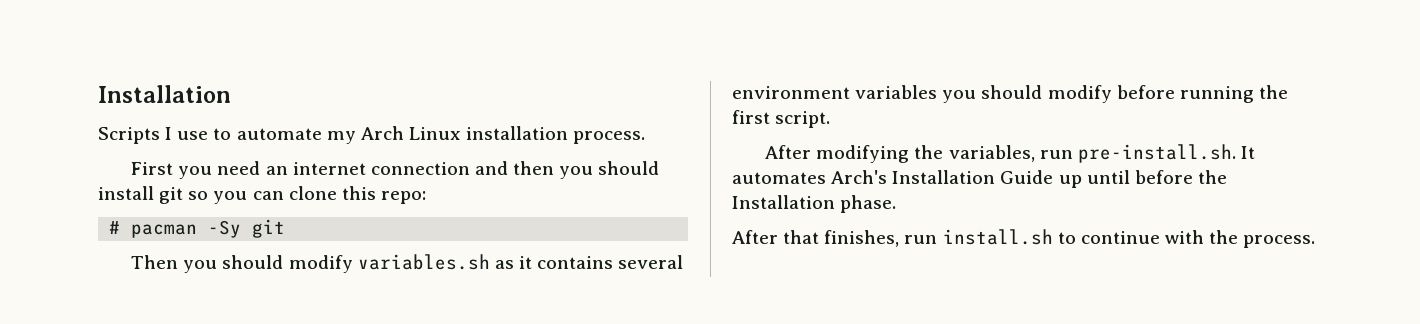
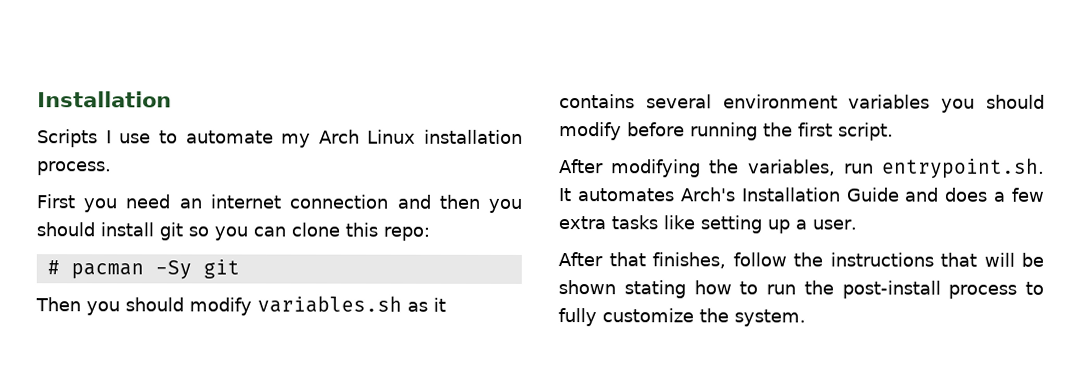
- After modifying the variables, run pre-install.sh. It automates Arch's Installation Guide up until before the Installation phase.
- After that finishes, run install.sh to continue with the process.
+ After modifying the variables, run entrypoint.sh. It automates Arch's Installation Guide and does a few extra tasks like setting up a user.
+ After that finishes, follow the instructions that will be shown stating how to run the post-install process to fully customize the system.

